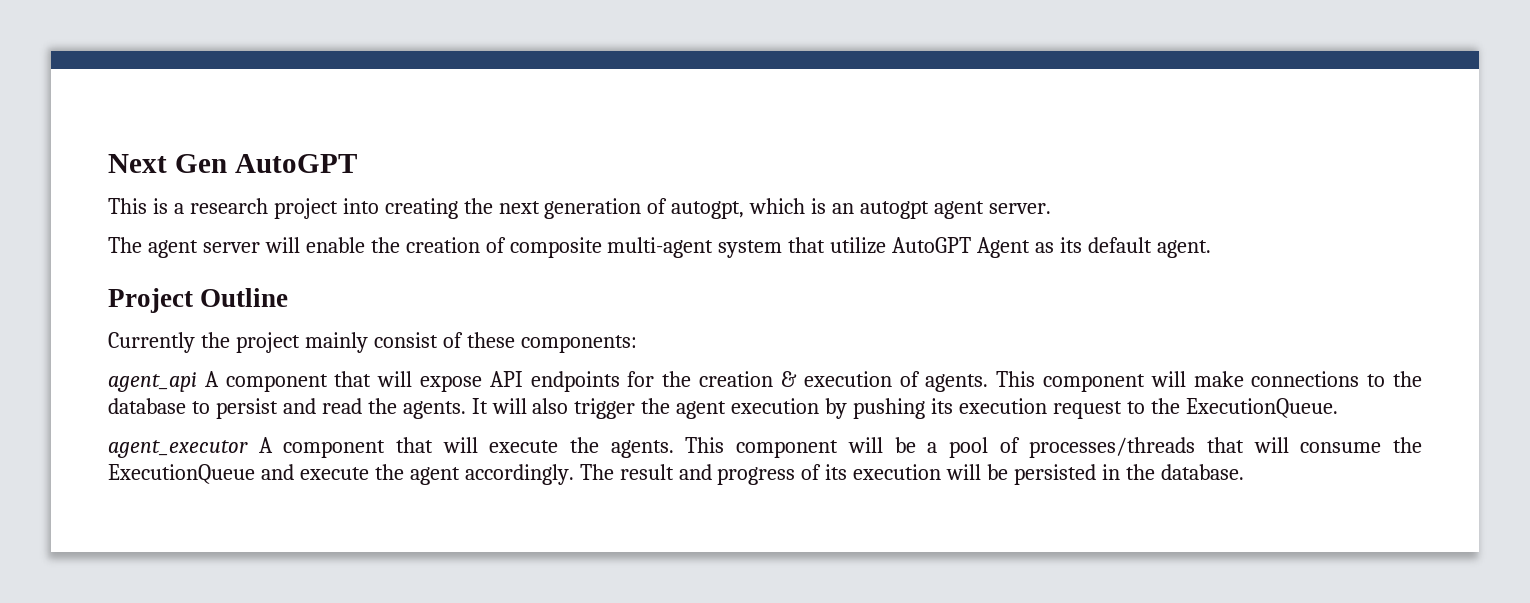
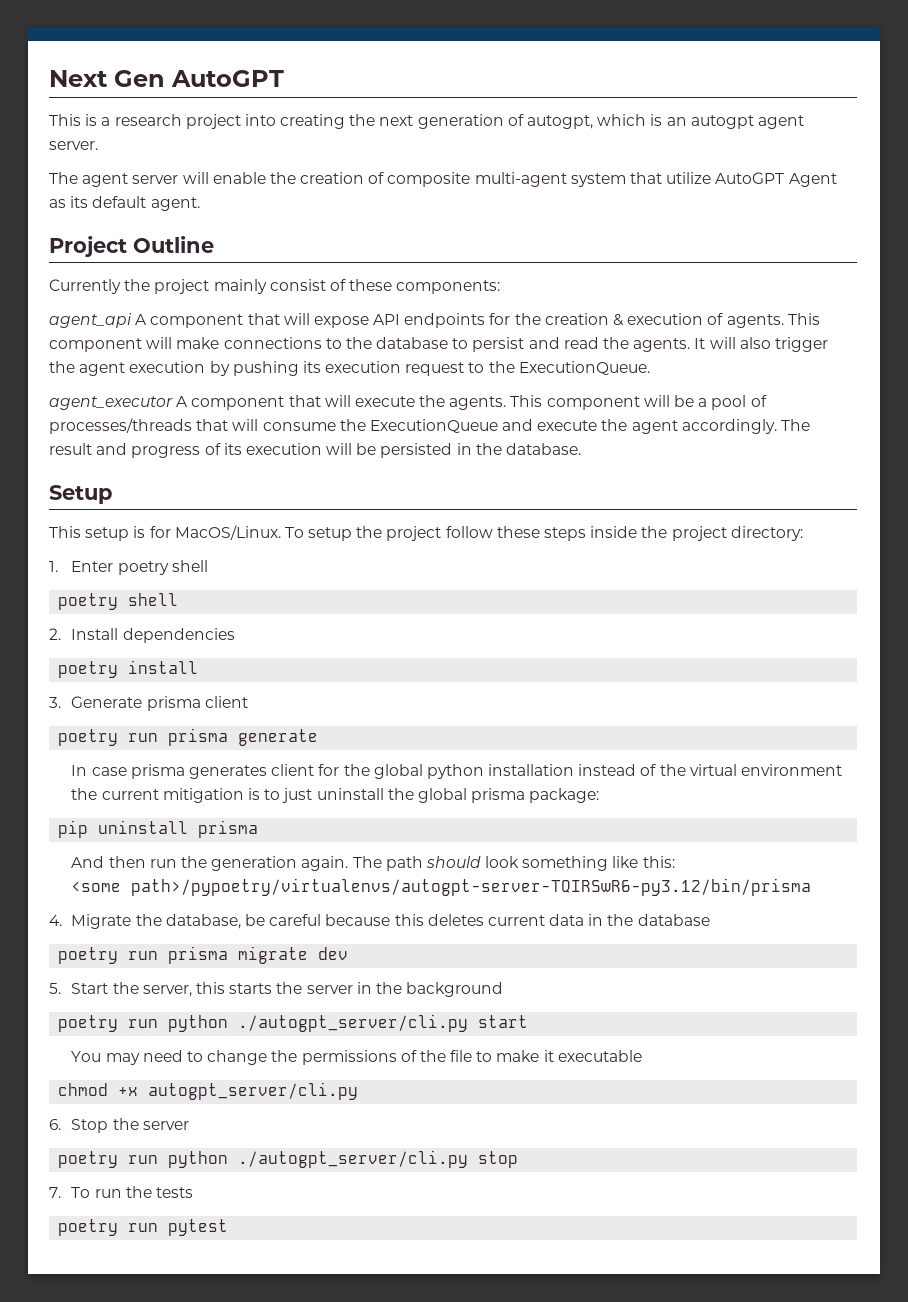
+ Setup
+ This setup is for MacOS/Linux. To setup the project follow these steps inside the project directory:
+ 1. Enter poetry shell
+ poetry shell
+ 2. Install dependencies
+ poetry install
+ 3. Generate prisma client
+ poetry run prisma generate
+ In case prisma generates client for the global python installation instead of the virtual environment the current mitigation is to just uninstall the global prisma package:
+ pip uninstall prisma
+ And then run the generation again. The path should look something like this:
+ <some path>/pypoetry/virtualenvs/autogpt-server-TQIRSwR6-py3.12/bin/prisma
+ 4. Migrate the database, be careful because this deletes current data in the database
+ poetry run prisma migrate dev
+ 5. Start the server, this starts the server in the background
+ poetry run python ./autogpt_server/cli.py start
+ You may need to change the permissions of the file to make it executable
+ chmod +x autogpt_server/cli.py
+ 6. Stop the server
+ poetry run python ./autogpt_server/cli.py stop
+ 7. To run the tests
+ poetry run pytest

